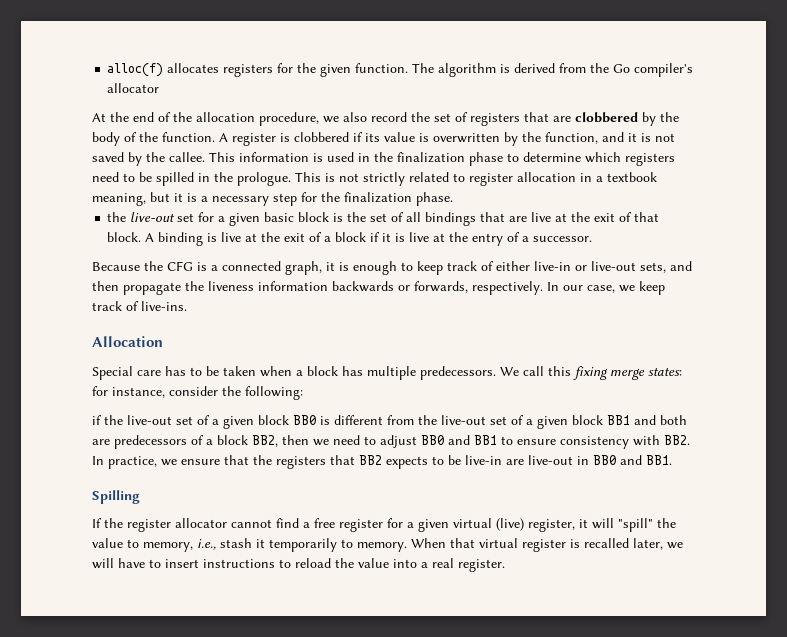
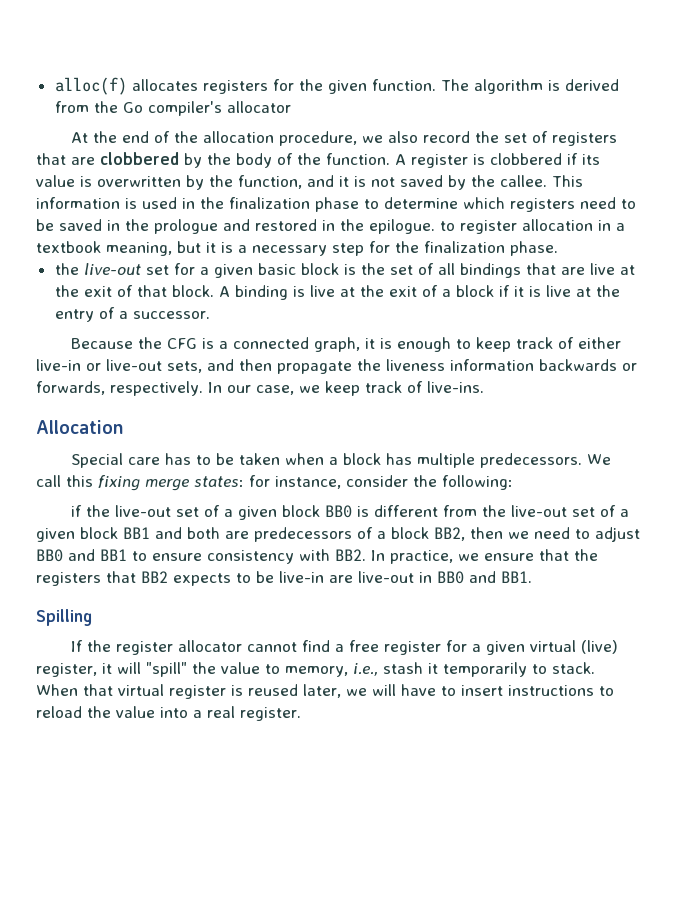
- This information is used in the finalization phase to determine which registers need to be spilled in the prologue. This is not strictly related to register allocation in a textbook meaning, but it is a necessary step for the finalization phase.
+ This information is used in the finalization phase to determine which registers need to be saved in the prologue and restored in the epilogue. to register allocation in a textbook meaning, but it is a necessary step for the finalization phase.
- If the register allocator cannot find a free register for a given virtual (live) register, it will "spill" the value to memory, i.e., stash it temporarily to memory.
+ If the register allocator cannot find a free register for a given virtual (live) register, it will "spill" the value to memory, i.e., stash it temporarily to stack.
- When that virtual register is recalled later, we will have to insert instructions to reload the value into a real register.
+ When that virtual register is reused later, we will have to insert instructions to reload the value into a real register.

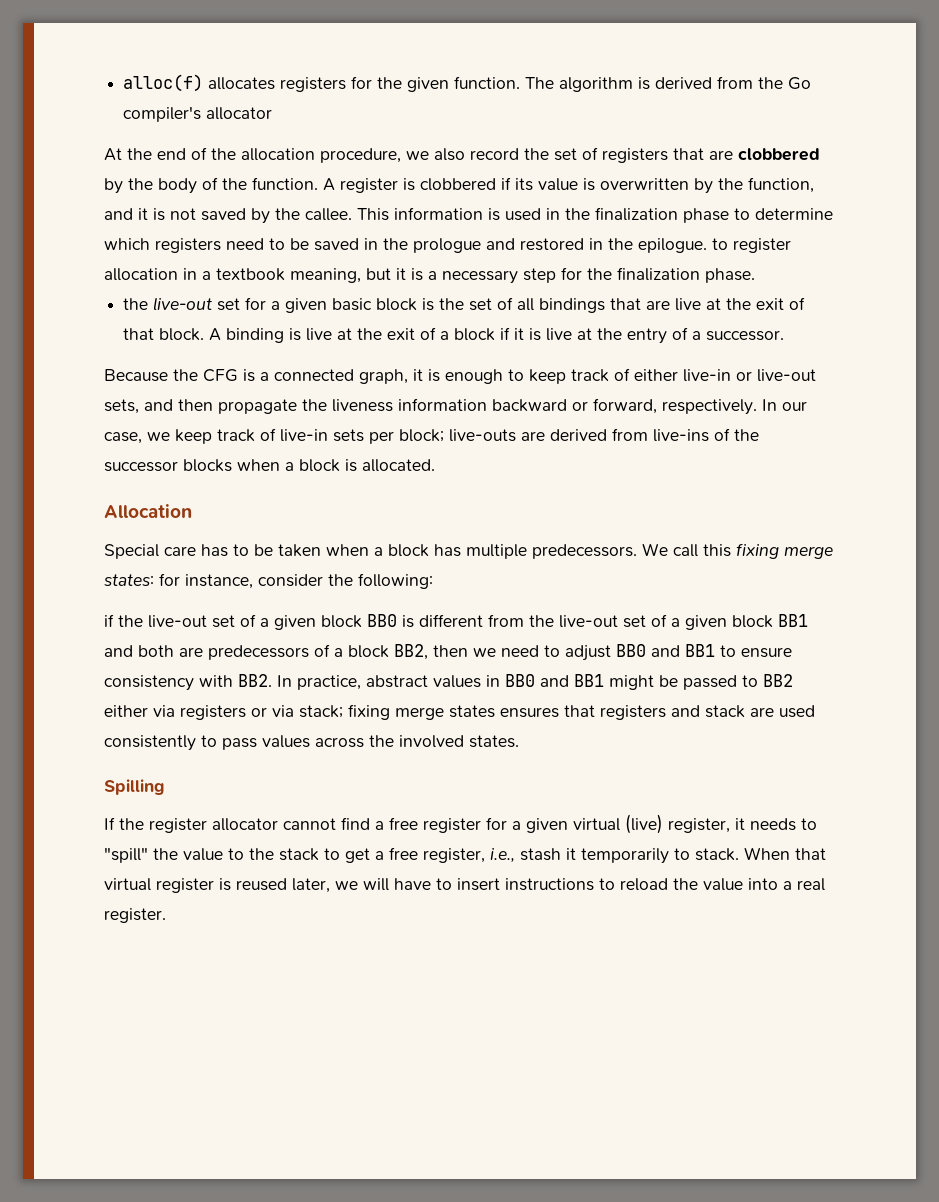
- Because the CFG is a connected graph, it is enough to keep track of either live-in or live-out sets, and then propagate the liveness information backwards or forwards, respectively.
+ Because the CFG is a connected graph, it is enough to keep track of either live-in or live-out sets, and then propagate the liveness information backward or forward, respectively.
- In our case, we keep track of live-ins.
+ In our case, we keep track of live-in sets per block; live-outs are derived from live-ins of the successor blocks when a block is allocated.
- if the live-out set of a given block BB0 is different from the live-out set of a given block BB1 and both are predecessors of a block BB2, then we need to adjust BB0 and BB1 to ensure consistency with BB2. In practice, we ensure that the registers that BB2 expects to be live-in are live-out in BB0 and BB1.
+ if the live-out set of a given block BB0 is different from the live-out set of a given block BB1 and both are predecessors of a block BB2, then we need to adjust BB0 and BB1 to ensure consistency with BB2. In practice, abstract values in BB0 and BB1 might be passed to BB2 either via registers or via stack; fixing merge states ensures that registers and stack are used consistently to pass values across the involved states.
- If the register allocator cannot find a free register for a given virtual (live) register, it will "spill" the value to memory, i.e., stash it temporarily to stack.
+ If the register allocator cannot find a free register for a given virtual (live) register, it needs to "spill" the value to the stack to get a free register, i.e., stash it temporarily to stack.

